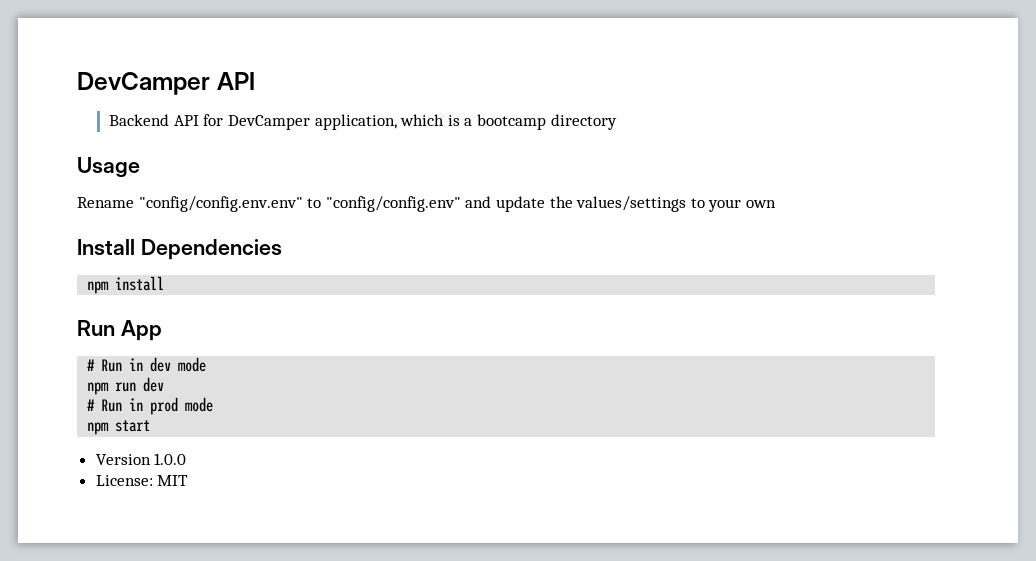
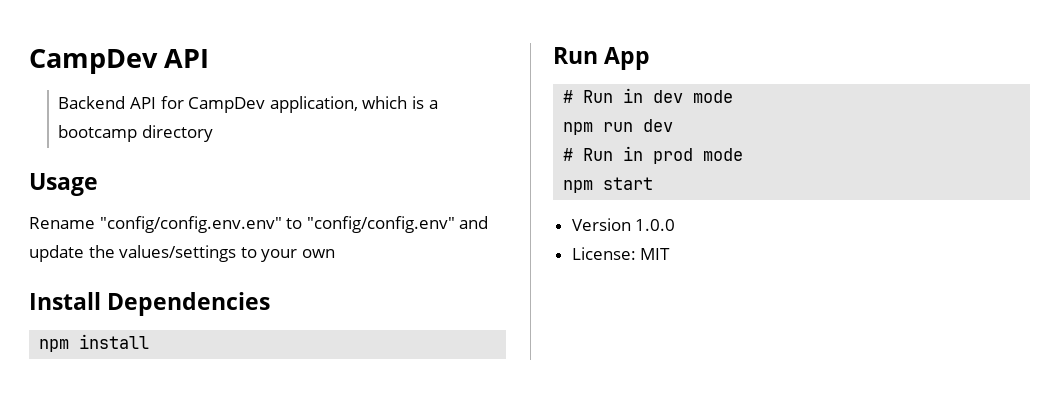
- DevCamper API
+ CampDev API
- Backend API for DevCamper application, which is a bootcamp directory
+ Backend API for CampDev application, which is a bootcamp directory

